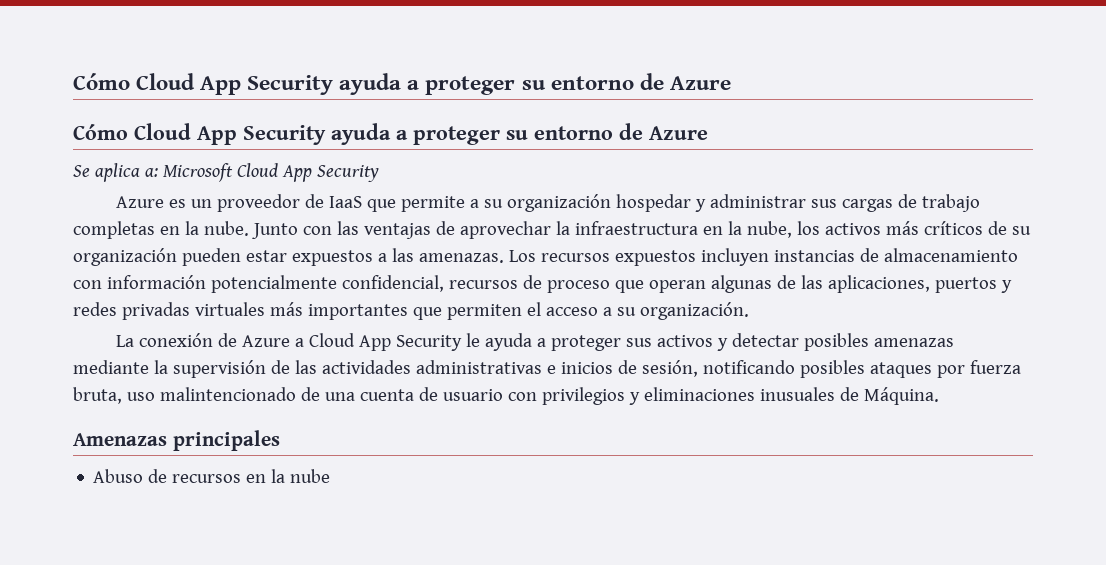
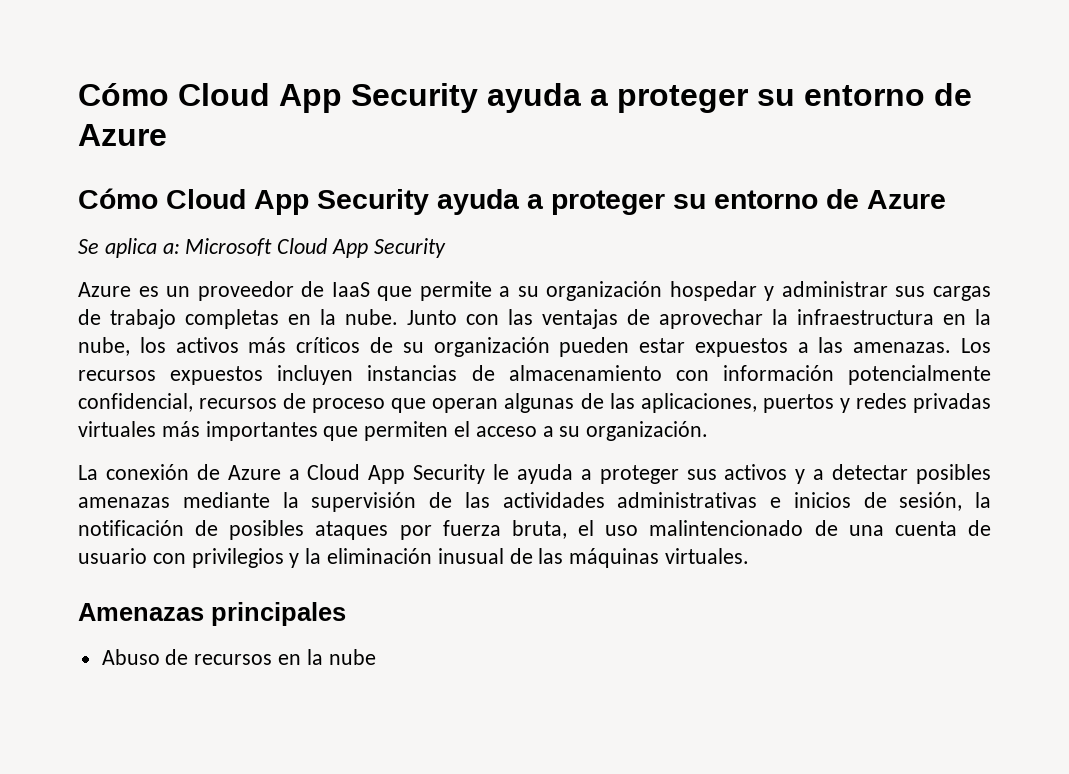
- La conexión de Azure a Cloud App Security le ayuda a proteger sus activos y detectar posibles amenazas mediante la supervisión de las actividades administrativas e inicios de sesión, notificando posibles ataques por fuerza bruta, uso malintencionado de una cuenta de usuario con privilegios y eliminaciones inusuales de Máquina.
+ La conexión de Azure a Cloud App Security le ayuda a proteger sus activos y a detectar posibles amenazas mediante la supervisión de las actividades administrativas e inicios de sesión, la notificación de posibles ataques por fuerza bruta, el uso malintencionado de una cuenta de usuario con privilegios y la eliminación inusual de las máquinas virtuales.

